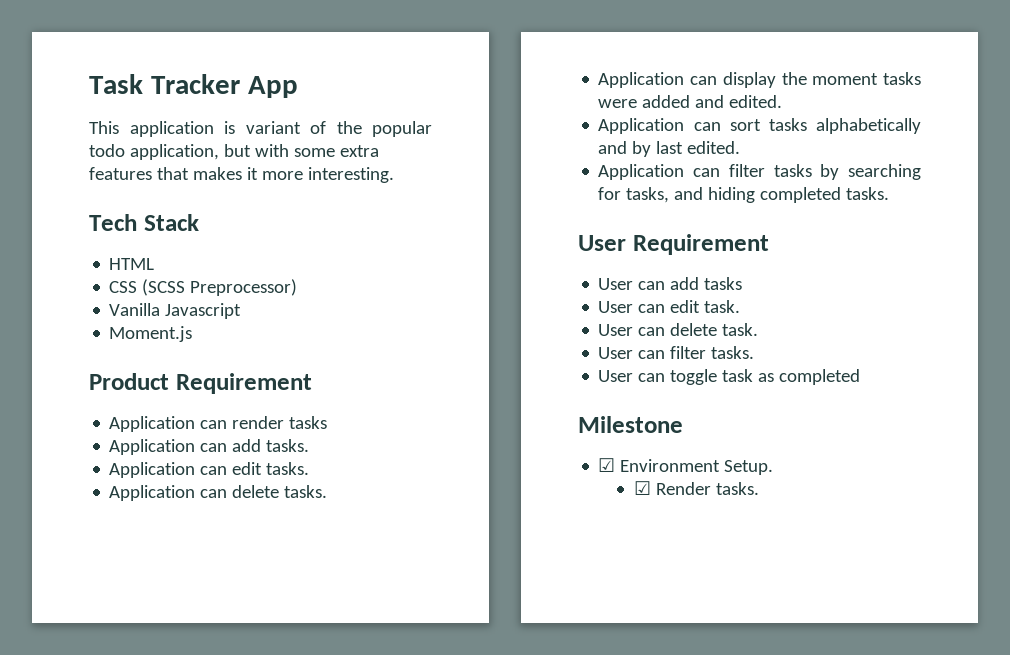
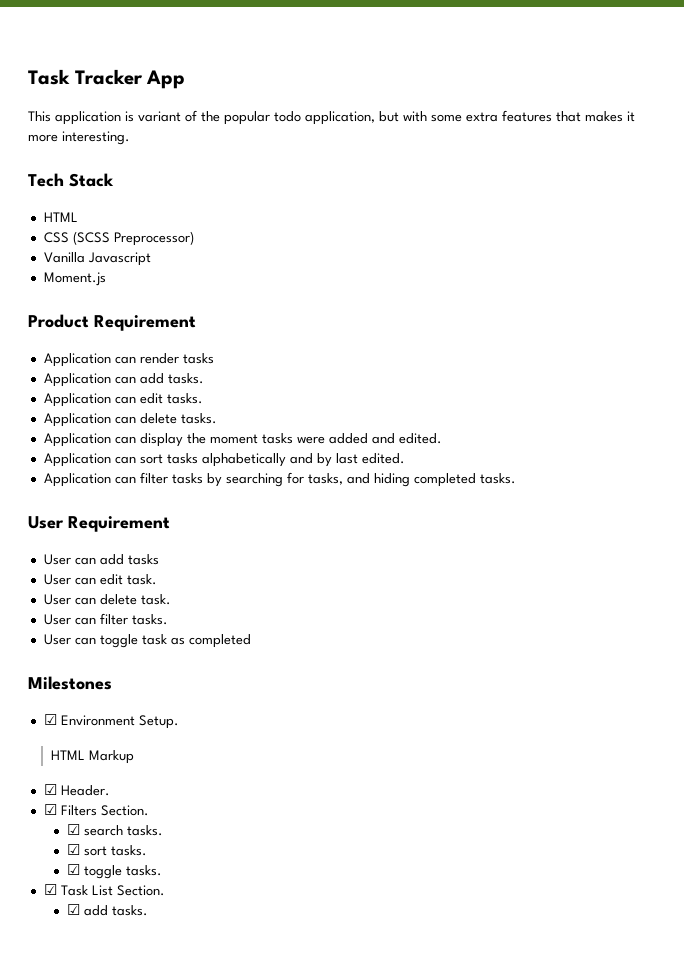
- Milestone
+ Milestones
- ☑ Render tasks.
+ HTML Markup
+ ☑ Header.
+ ☑ Filters Section.
+ ☑ search tasks.
+ ☑ sort tasks.
+ ☑ toggle tasks.
+ ☑ Task List Section.
+ ☑ add tasks.

